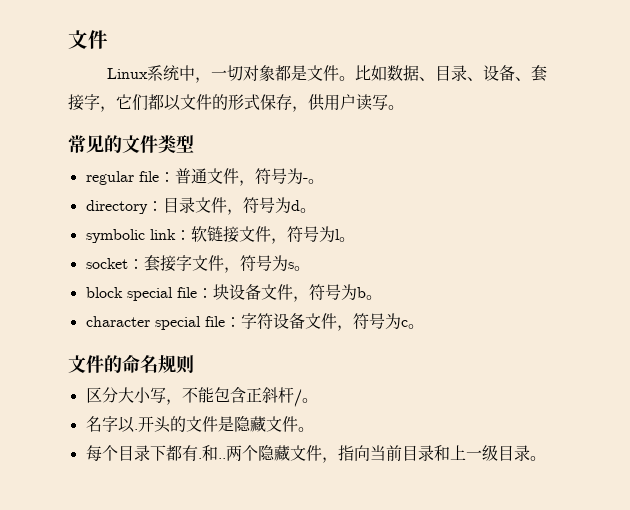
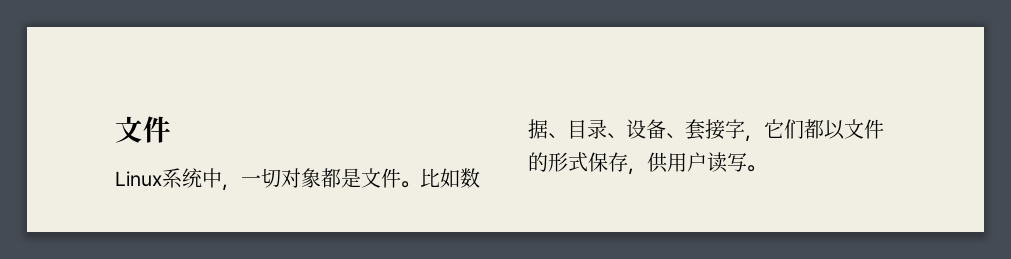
- 常见的文件类型
- regular file：普通文件，符号为-。
- directory：目录文件，符号为d。
- symbolic link：软链接文件，符号为l。
- socket：套接字文件，符号为s。
- block special file：块设备文件，符号为b。
- character special file：字符设备文件，符号为c。
- 文件的命名规则
- 区分大小写，不能包含正斜杆/。
- 名字以.开头的文件是隐藏文件。
- 每个目录下都有.和..两个隐藏文件，指向当前目录和上一级目录。

